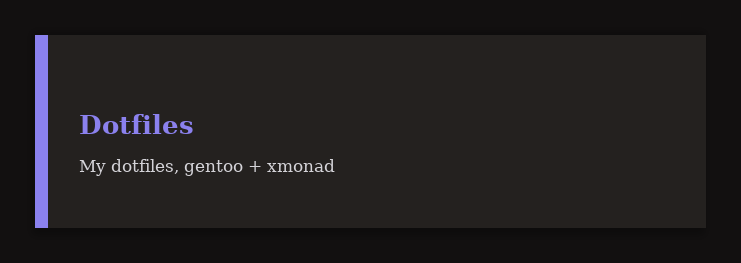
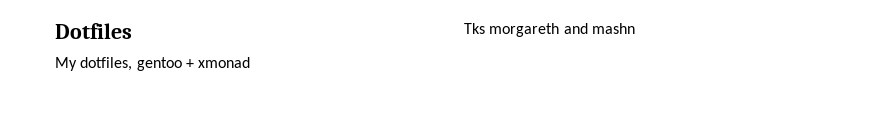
+ Tks morgareth and mashn

